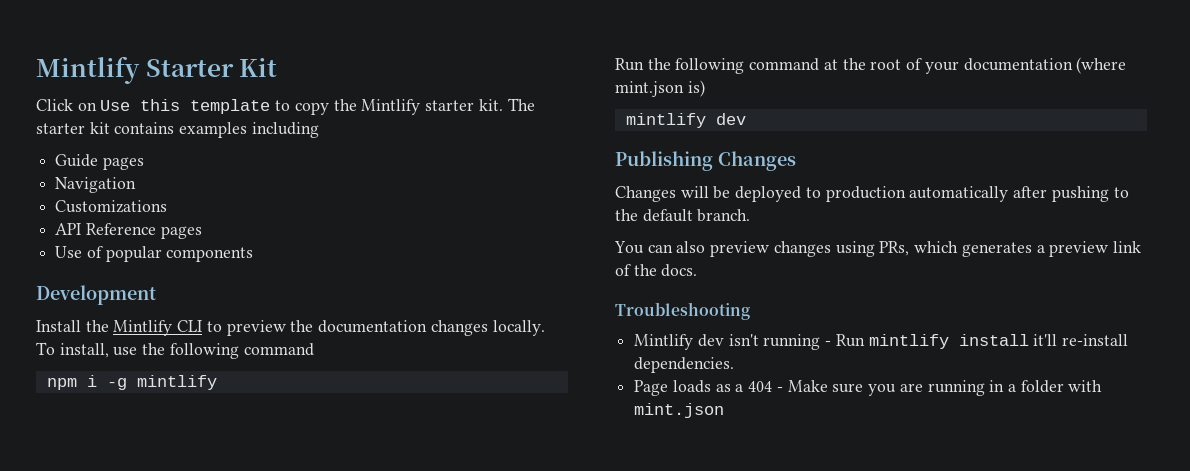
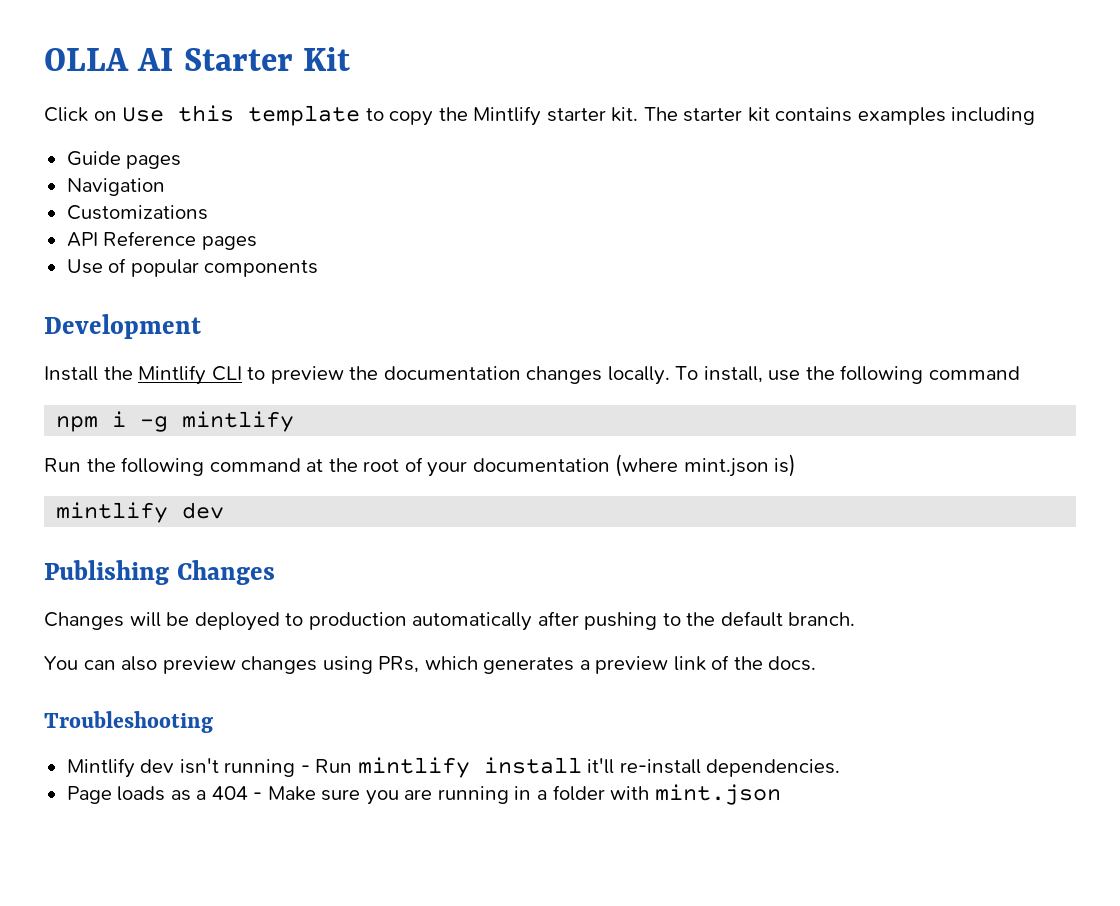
- Mintlify Starter Kit
+ OLLA AI Starter Kit

